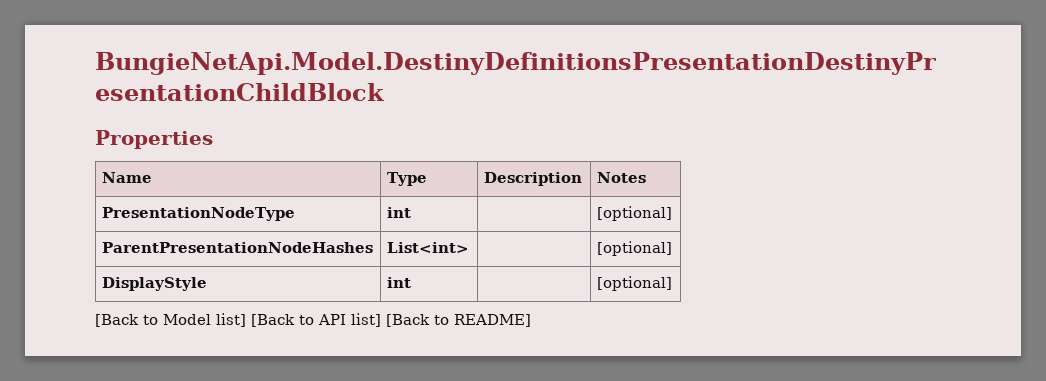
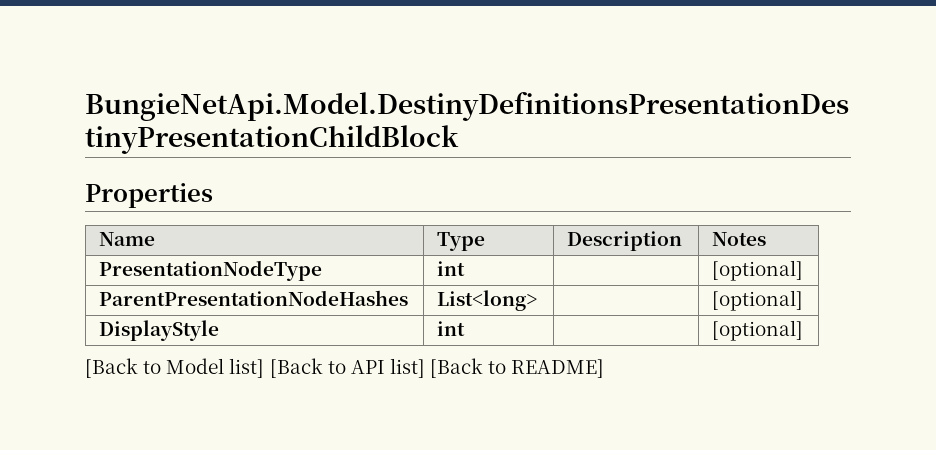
- ParentPresentationNodeHashes | List<int> | | [optional]
+ ParentPresentationNodeHashes | List<long> | | [optional]

